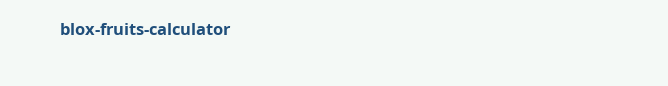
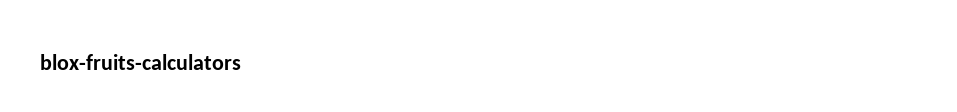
- blox-fruits-calculator
+ blox-fruits-calculators

